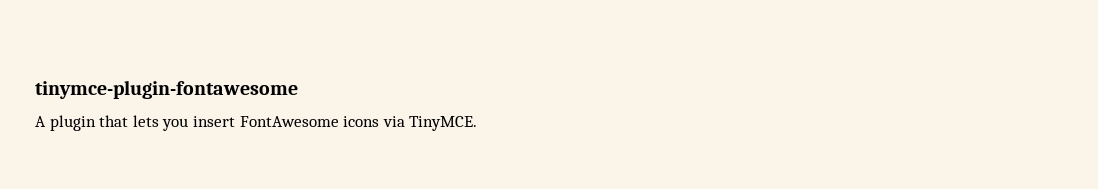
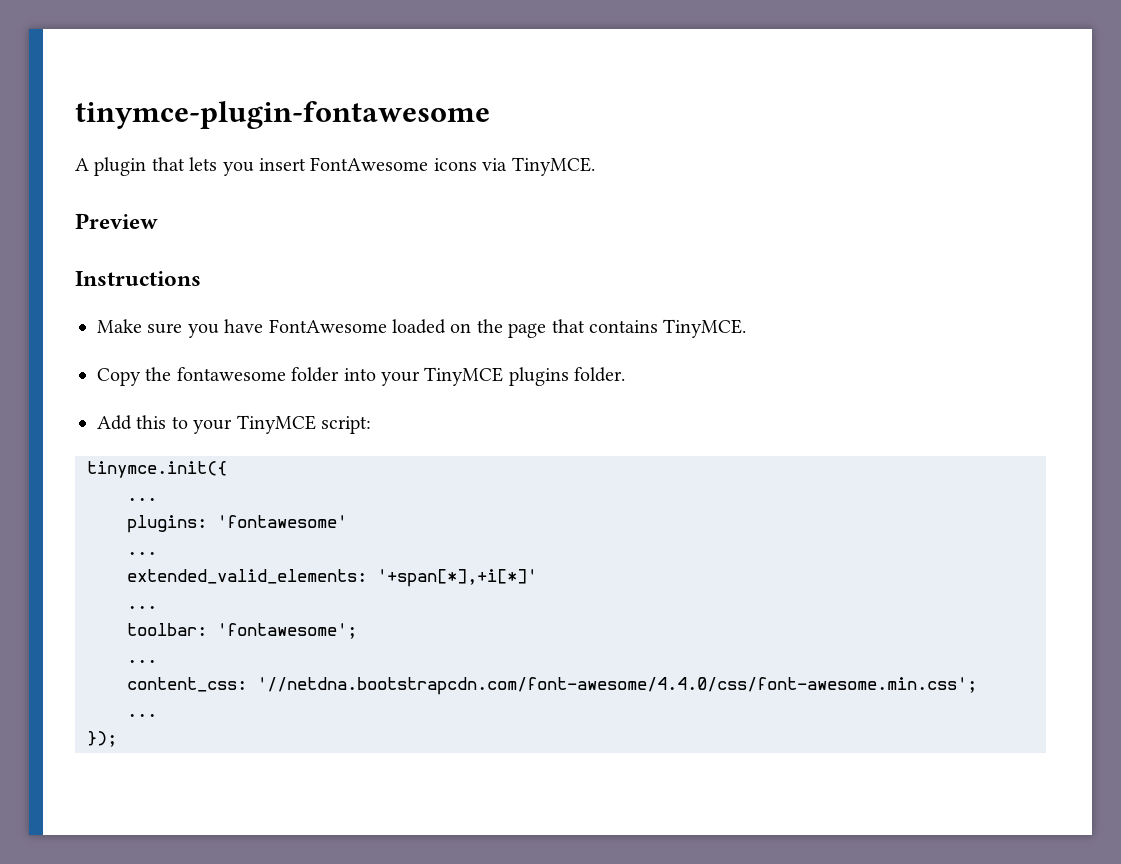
+ Preview
+ Instructions
+ Make sure you have FontAwesome loaded on the page that contains TinyMCE.
+ Copy the fontawesome folder into your TinyMCE plugins folder.
+ Add this to your TinyMCE script:
+ tinymce.init({
+ ...
+ plugins: 'fontawesome'
+ ...
+ extended_valid_elements: '+span[*],+i[*]'
+ ...
+ toolbar: 'fontawesome';
+ ...
+ content_css: '//netdna.bootstrapcdn.com/font-awesome/4.4.0/css/font-awesome.min.css';
+ ...
+ });

